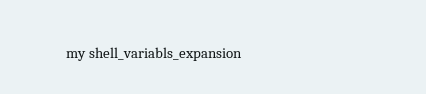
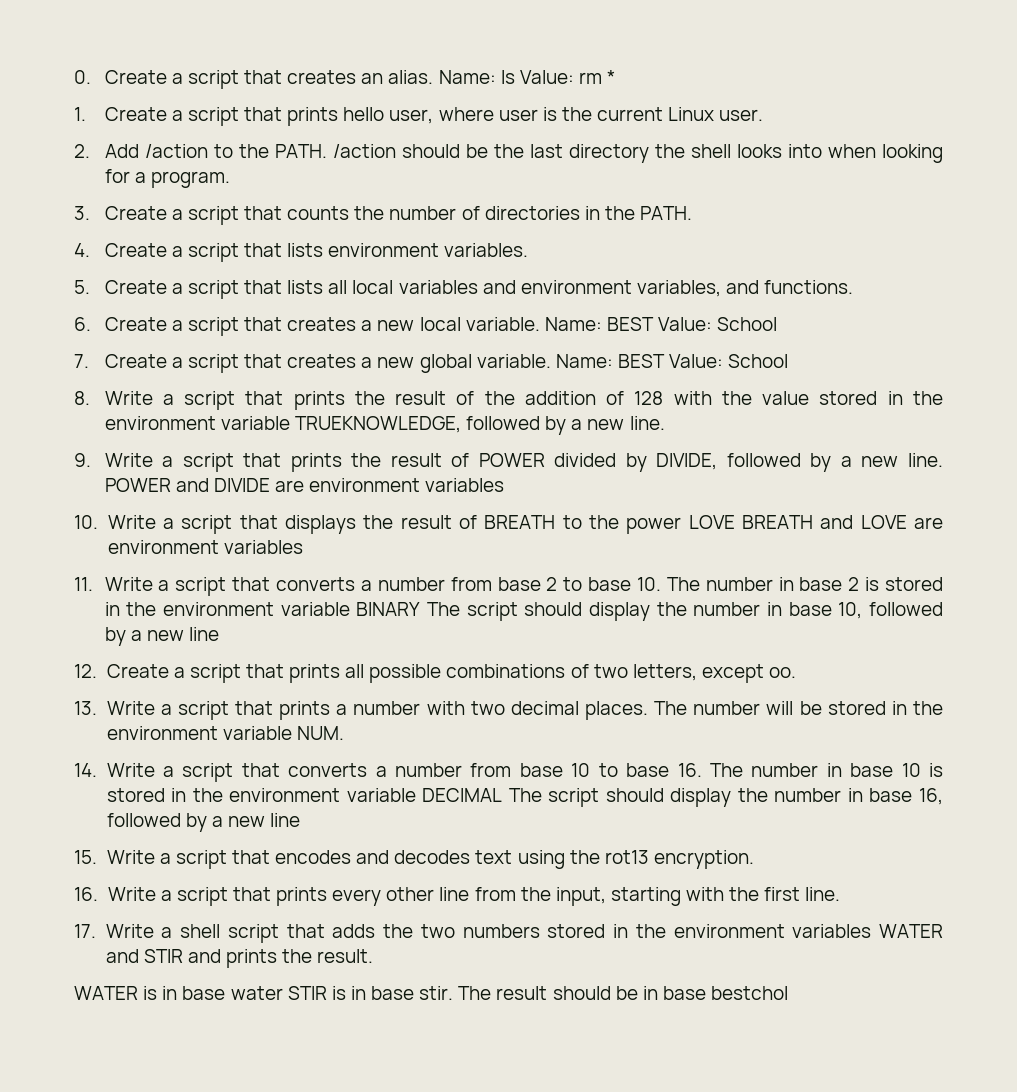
- my shell_variabls_expansion
+ 0. Create a script that creates an alias. Name: ls Value: rm *
+ 1. Create a script that prints hello user, where user is the current Linux user.
+ 2. Add /action to the PATH. /action should be the last directory the shell looks into when looking for a program.
+ 3. Create a script that counts the number of directories in the PATH.
+ 4. Create a script that lists environment variables.
+ 5. Create a script that lists all local variables and environment variables, and functions.
+ 6. Create a script that creates a new local variable. Name: BEST Value: School
+ 7. Create a script that creates a new global variable. Name: BEST Value: School
+ 8. Write a script that prints the result of the addition of 128 with the value stored in the environment variable TRUEKNOWLEDGE, followed by a new line.
+ 9. Write a script that prints the result of POWER divided by DIVIDE, followed by a new line. POWER and DIVIDE are environment variables
+ 10. Write a script that displays the result of BREATH to the power LOVE BREATH and LOVE are environment variables
+ 11. Write a script that converts a number from base 2 to base 10. The number in base 2 is stored in the environment variable BINARY The script should display the number in base 10, followed by a new line
+ 12. Create a script that prints all possible combinations of two letters, except oo.
+ 13. Write a script that prints a number with two decimal places. The number will be stored in the environment variable NUM.
+ 14. Write a script that converts a number from base 10 to base 16. The number in base 10 is stored in the environment variable DECIMAL The script should display the number in base 16, followed by a new line
+ 15. Write a script that encodes and decodes text using the rot13 encryption.
+ 16. Write a script that prints every other line from the input, starting with the first line.
+ 17. Write a shell script that adds the two numbers stored in the environment variables WATER and STIR and prints the result.
+ WATER is in base water STIR is in base stir. The result should be in base bestchol

